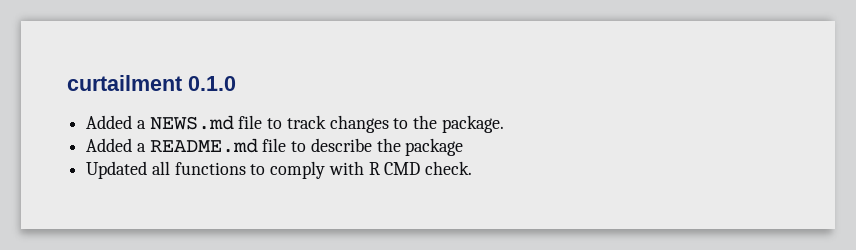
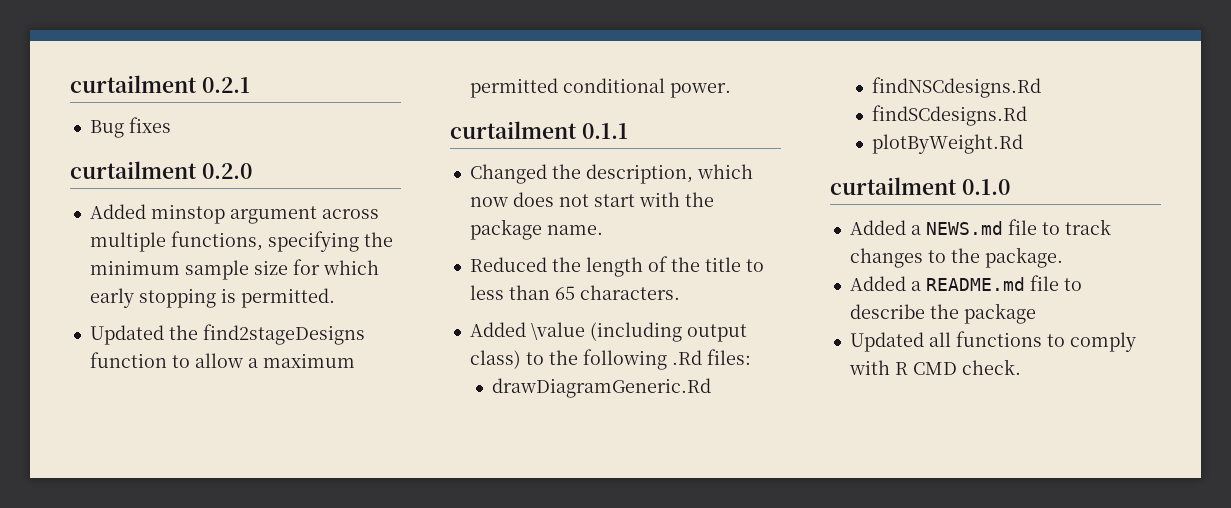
+ curtailment 0.2.1
+ Bug fixes
+ curtailment 0.2.0
+ Added minstop argument across multiple functions, specifying the minimum sample size for which early stopping is permitted.
+ Updated the find2stageDesigns function to allow a maximum permitted conditional power.
+ curtailment 0.1.1
+ Changed the description, which now does not start with the package name.
+ Reduced the length of the title to less than 65 characters.
+ Added \value (including output class) to the following .Rd files:
+ drawDiagramGeneric.Rd
+ findNSCdesigns.Rd
+ findSCdesigns.Rd
+ plotByWeight.Rd

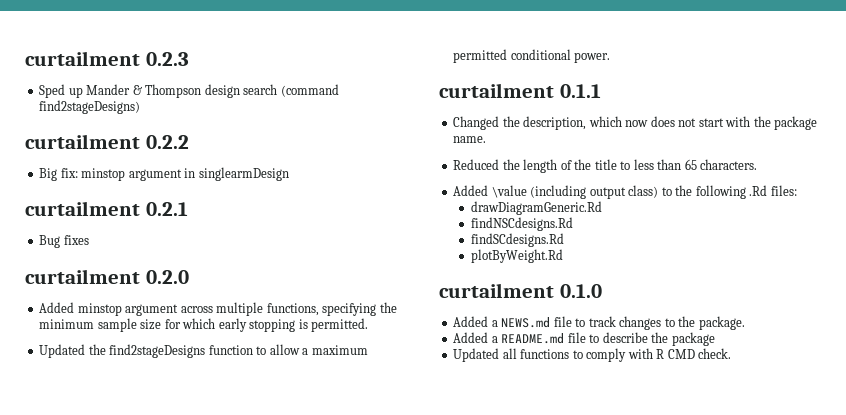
+ curtailment 0.2.3
+ Sped up Mander & Thompson design search (command find2stageDesigns)
+ curtailment 0.2.2
+ Big fix: minstop argument in singlearmDesign

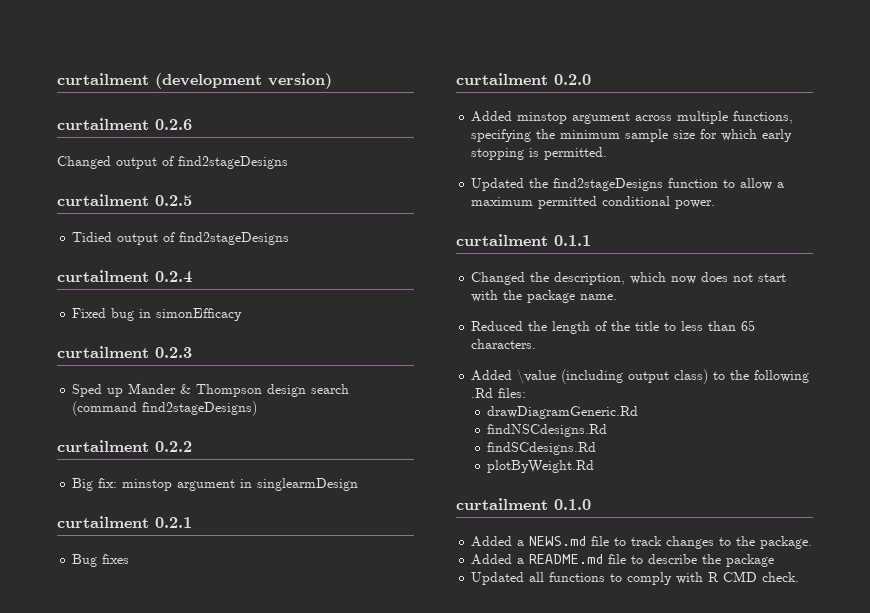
+ curtailment (development version)
+ curtailment 0.2.6
+ Changed output of find2stageDesigns
+ curtailment 0.2.5
+ Tidied output of find2stageDesigns
+ curtailment 0.2.4
+ Fixed bug in simonEfficacy

